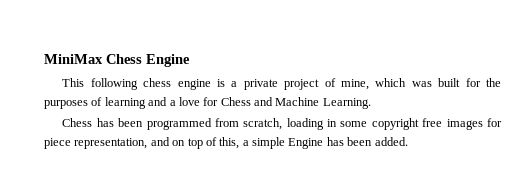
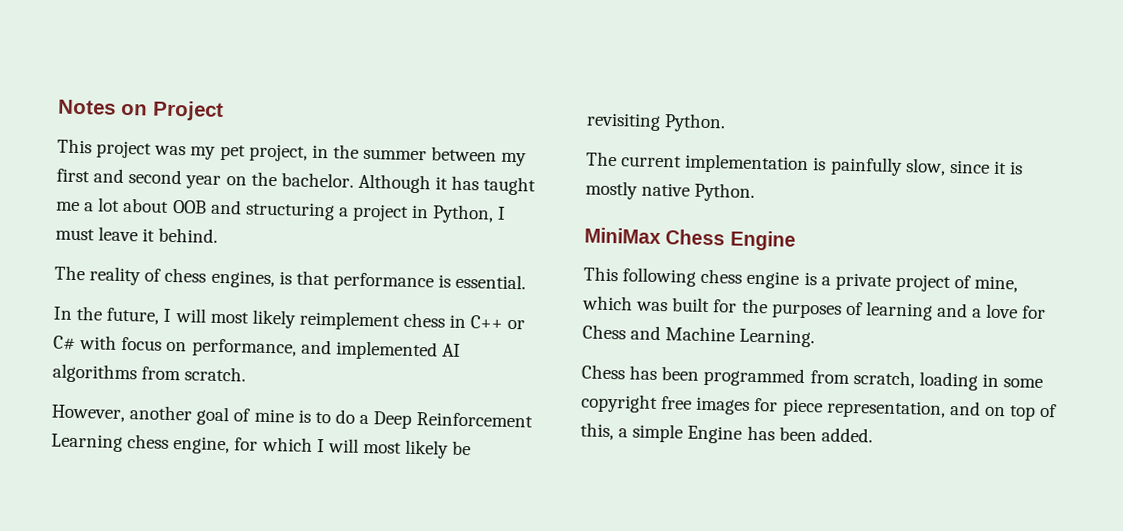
+ Notes on Project
+ This project was my pet project, in the summer between my first and second year on the bachelor. Although it has taught me a lot about OOB and structuring a project in Python, I must leave it behind.
+ The reality of chess engines, is that performance is essential.
+ In the future, I will most likely reimplement chess in C++ or C# with focus on performance, and implemented AI algorithms from scratch.
+ However, another goal of mine is to do a Deep Reinforcement Learning chess engine, for which I will most likely be revisiting Python.
+ The current implementation is painfully slow, since it is mostly native Python.

